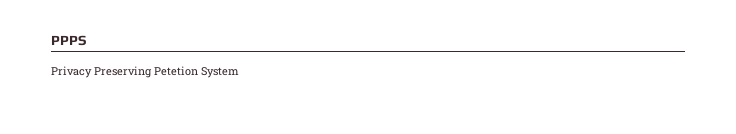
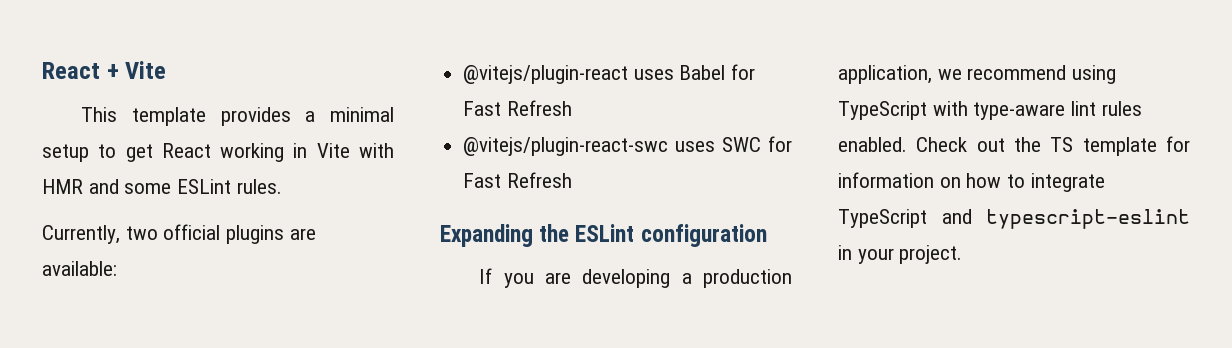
- PPPS
- Privacy Preserving Petetion System
+ React + Vite
+ This template provides a minimal setup to get React working in Vite with HMR and some ESLint rules.
+ Currently, two official plugins are available:
+ @vitejs/plugin-react uses Babel for Fast Refresh
+ @vitejs/plugin-react-swc uses SWC for Fast Refresh
+ Expanding the ESLint configuration
+ If you are developing a production application, we recommend using TypeScript with type-aware lint rules enabled. Check out the TS template for information on how to integrate TypeScript and typescript-eslint in your project.

